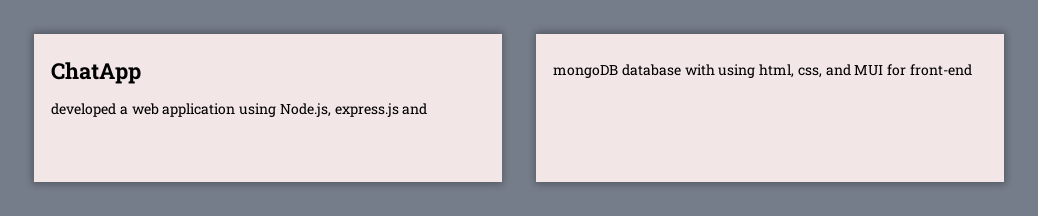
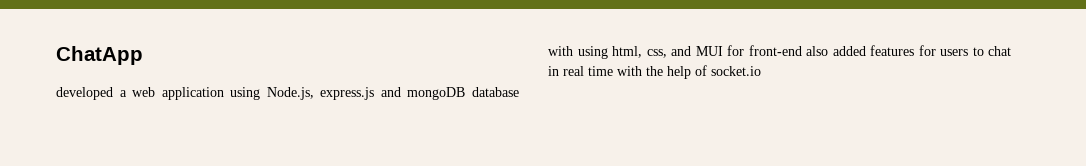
- developed a web application using Node.js, express.js and mongoDB database with using html, css, and MUI for front-end
+ developed a web application using Node.js, express.js and mongoDB database with using html, css, and MUI for front-end also added features for users to chat in real time with the help of socket.io

